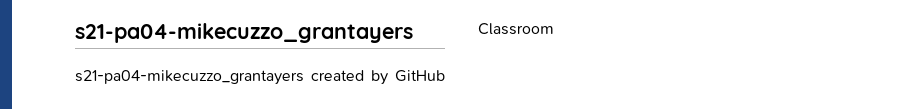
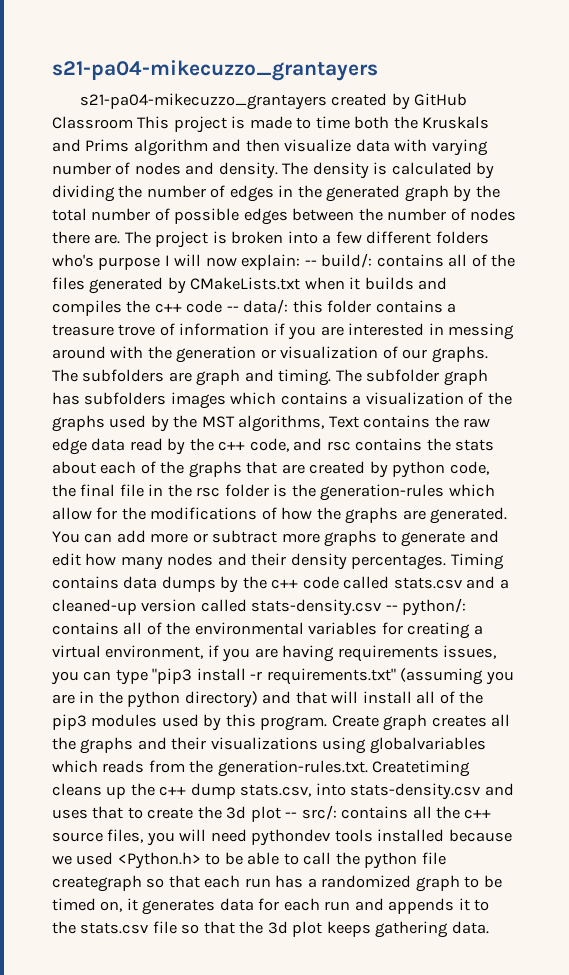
- s21-pa04-mikecuzzo_grantayers created by GitHub Classroom
+ s21-pa04-mikecuzzo_grantayers created by GitHub Classroom This project is made to time both the Kruskals and Prims algorithm and then visualize data with varying number of nodes and density. The density is calculated by dividing the number of edges in the generated graph by the total number of possible edges between the number of nodes there are. The project is broken into a few different folders who's purpose I will now explain: -- build/: contains all of the files generated by CMakeLists.txt when it builds and compiles the c++ code -- data/: this folder contains a treasure trove of information if you are interested in messing around with the generation or visualization of our graphs. The subfolders are graph and timing. The subfolder graph has subfolders images which contains a visualization of the graphs used by the MST algorithms, Text contains the raw edge data read by the c++ code, and rsc contains the stats about each of the graphs that are created by python code, the final file in the rsc folder is the generation-rules which allow for the modifications of how the graphs are generated. You can add more or subtract more graphs to generate and edit how many nodes and their density percentages. Timing contains data dumps by the c++ code called stats.csv and a cleaned-up version called stats-density.csv -- python/: contains all of the environmental variables for creating a virtual environment, if you are having requirements issues, you can type "pip3 install -r requirements.txt" (assuming you are in the python directory) and that will install all of the pip3 modules used by this program. Create graph creates all the graphs and their visualizations using globalvariables which reads from the generation-rules.txt. Createtiming cleans up the c++ dump stats.csv, into stats-density.csv and uses that to create the 3d plot -- src/: contains all the c++ source files, you will need pythondev tools installed because we used <Python.h> to be able to call the python file creategraph so that each run has a randomized graph to be timed on, it generates data for each run and appends it to the stats.csv file so that the 3d plot keeps gathering data.

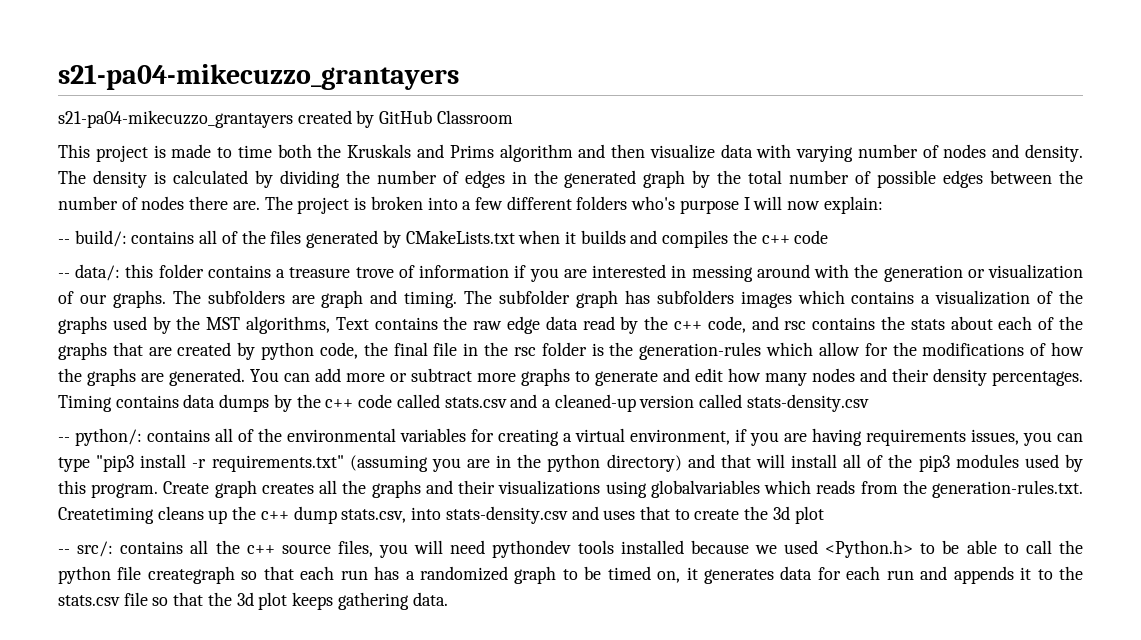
- s21-pa04-mikecuzzo_grantayers created by GitHub Classroom This project is made to time both the Kruskals and Prims algorithm and then visualize data with varying number of nodes and density.
+ s21-pa04-mikecuzzo_grantayers created by GitHub Classroom
+ This project is made to time both the Kruskals and Prims algorithm and then visualize data with varying number of nodes and density.
- The project is broken into a few different folders who's purpose I will now explain: -- build/: contains all of the files generated by CMakeLists.txt when it builds and compiles the c++ code -- data/: this folder contains a treasure trove of information if you are interested in messing around with the generation or visualization of our graphs.
+ The project is broken into a few different folders who's purpose I will now explain:
+ -- build/: contains all of the files generated by CMakeLists.txt when it builds and compiles the c++ code
+ -- data/: this folder contains a treasure trove of information if you are interested in messing around with the generation or visualization of our graphs.
- Timing contains data dumps by the c++ code called stats.csv and a cleaned-up version called stats-density.csv -- python/:
+ Timing contains data dumps by the c++ code called stats.csv and a cleaned-up version called stats-density.csv
+ -- python/:
- Create graph creates all the graphs and their visualizations using globalvariables which reads from the generation-rules.txt. Createtiming cleans up the c++ dump stats.csv, into stats-density.csv and uses that to create the 3d plot -- src/:
+ Create graph creates all the graphs and their visualizations using globalvariables which reads from the generation-rules.txt. Createtiming cleans up the c++ dump stats.csv, into stats-density.csv and uses that to create the 3d plot
+ -- src/:

